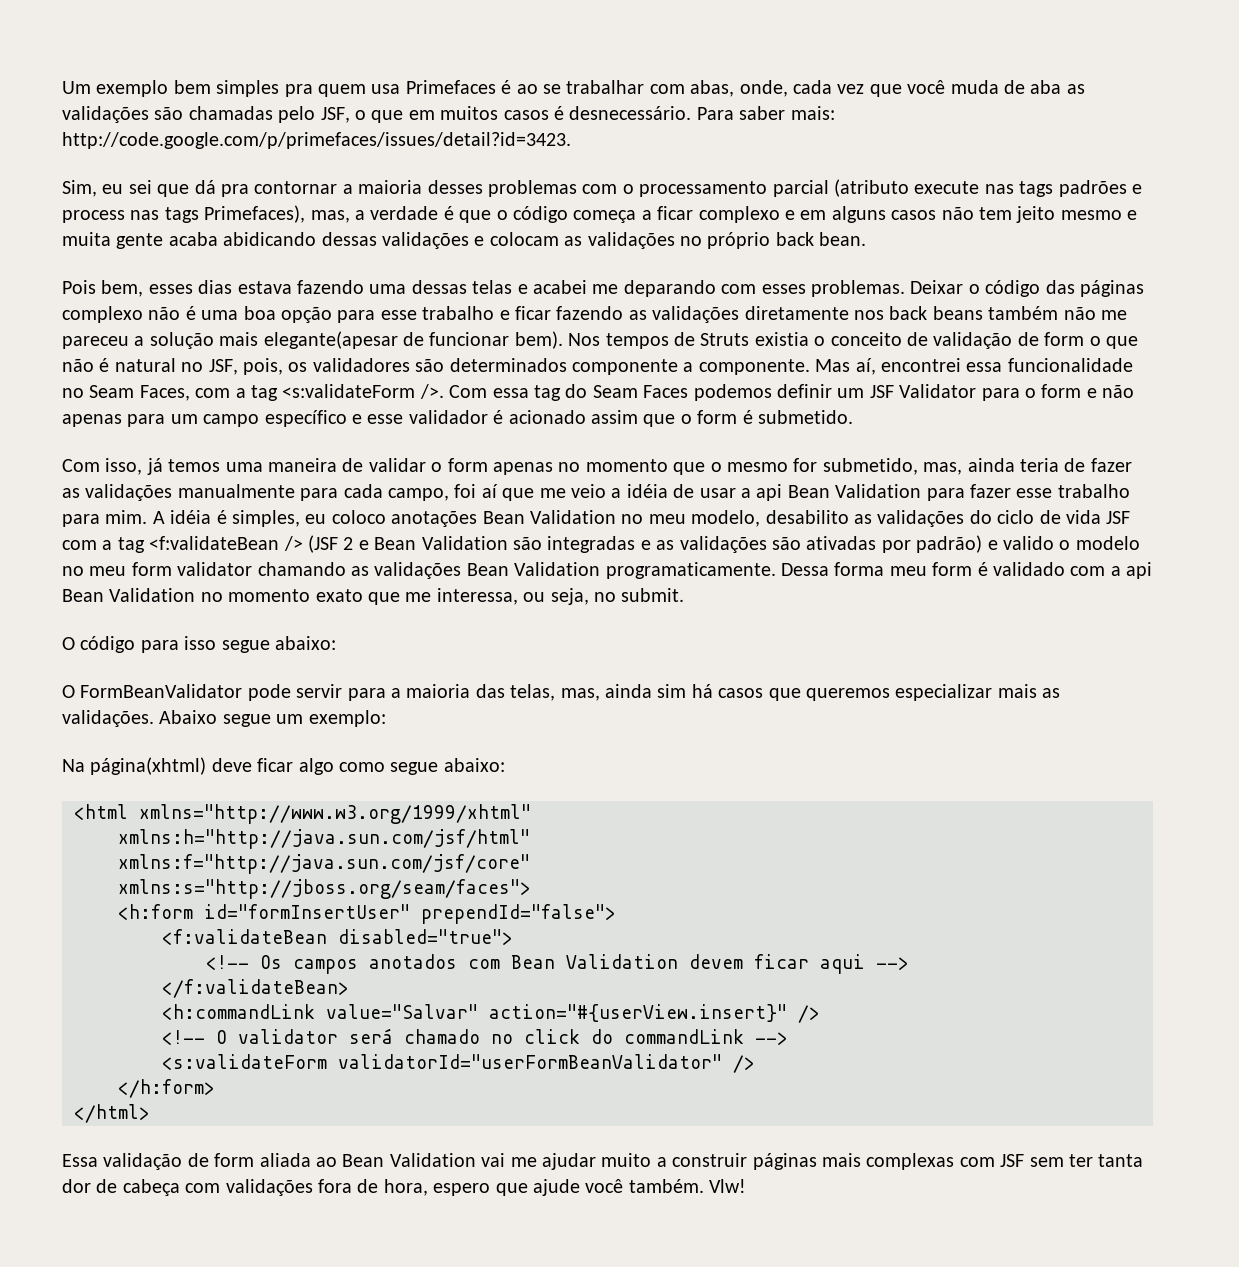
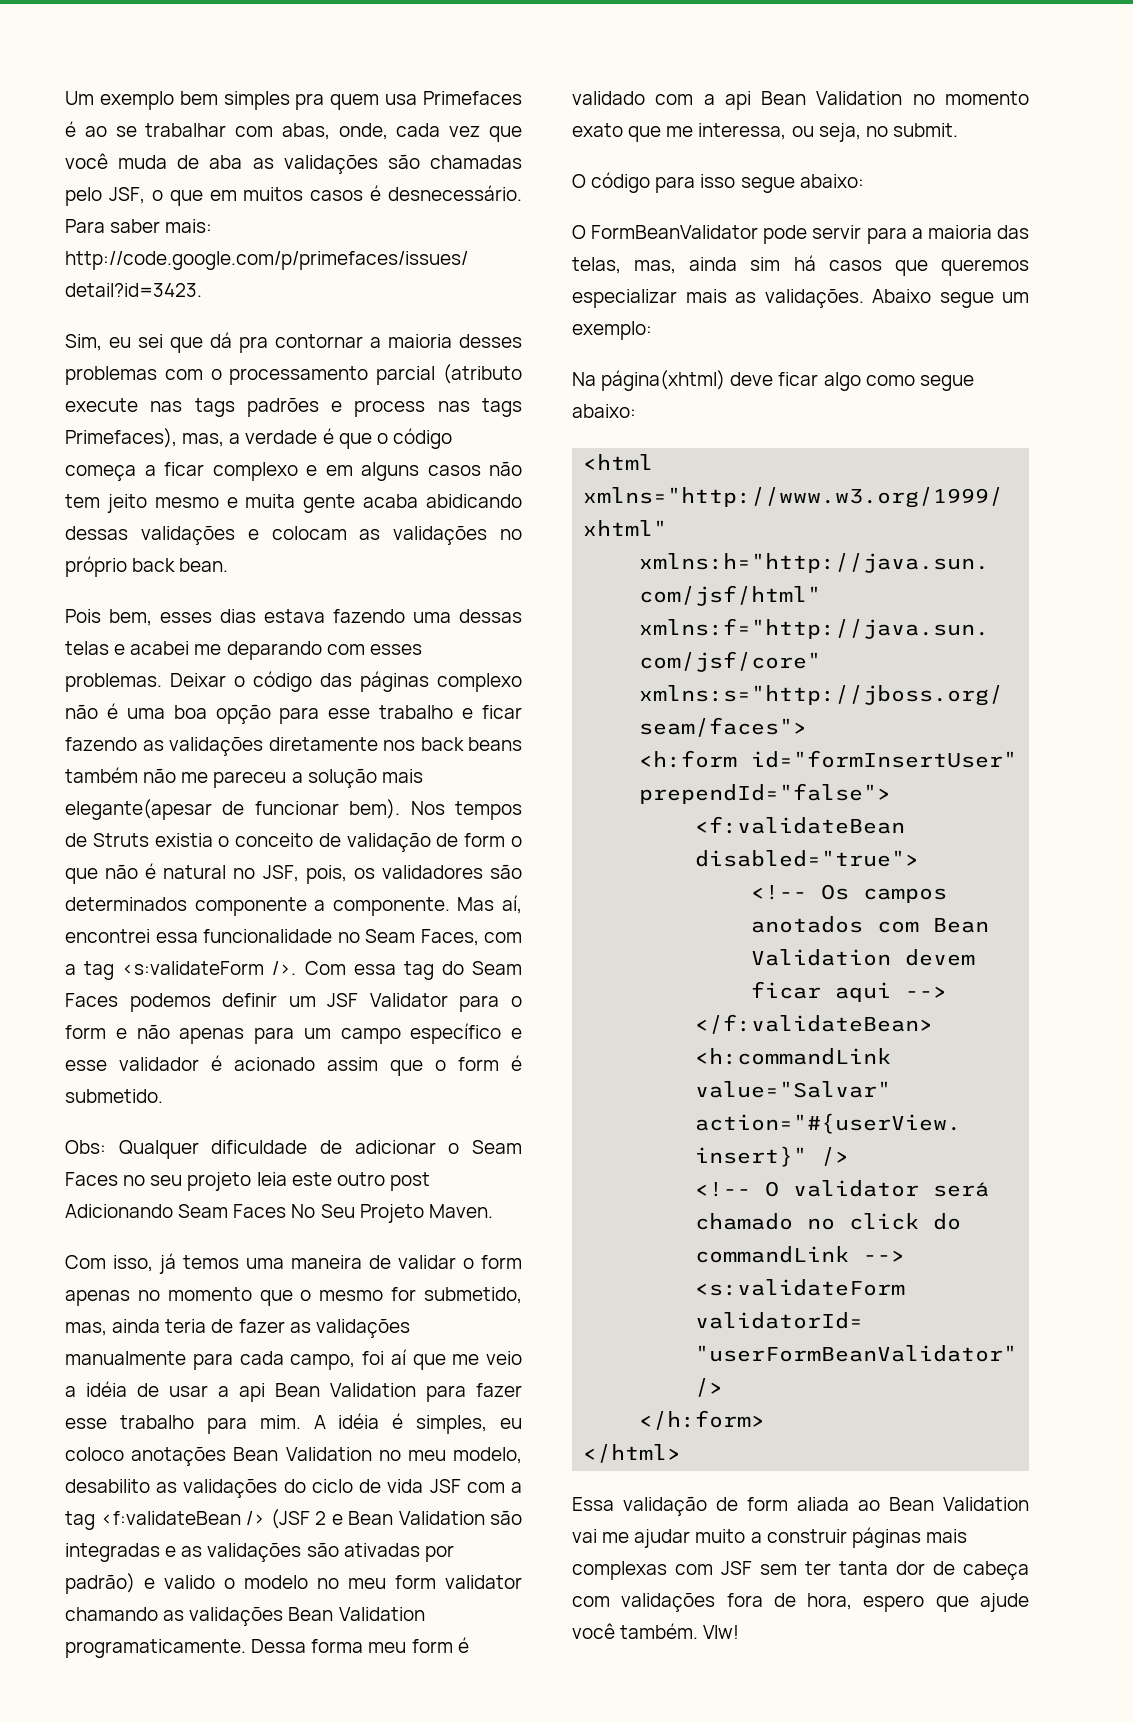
+ Obs: Qualquer dificuldade de adicionar o Seam Faces no seu projeto leia este outro post Adicionando Seam Faces No Seu Projeto Maven.

